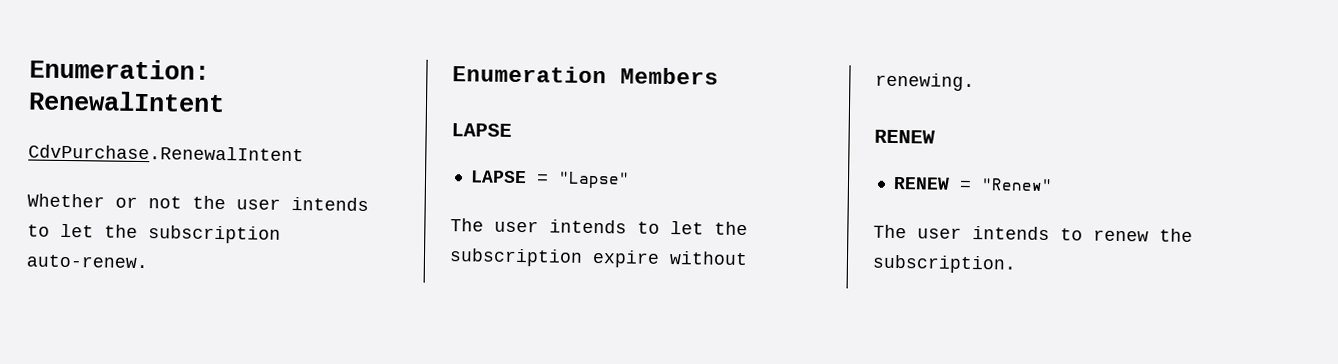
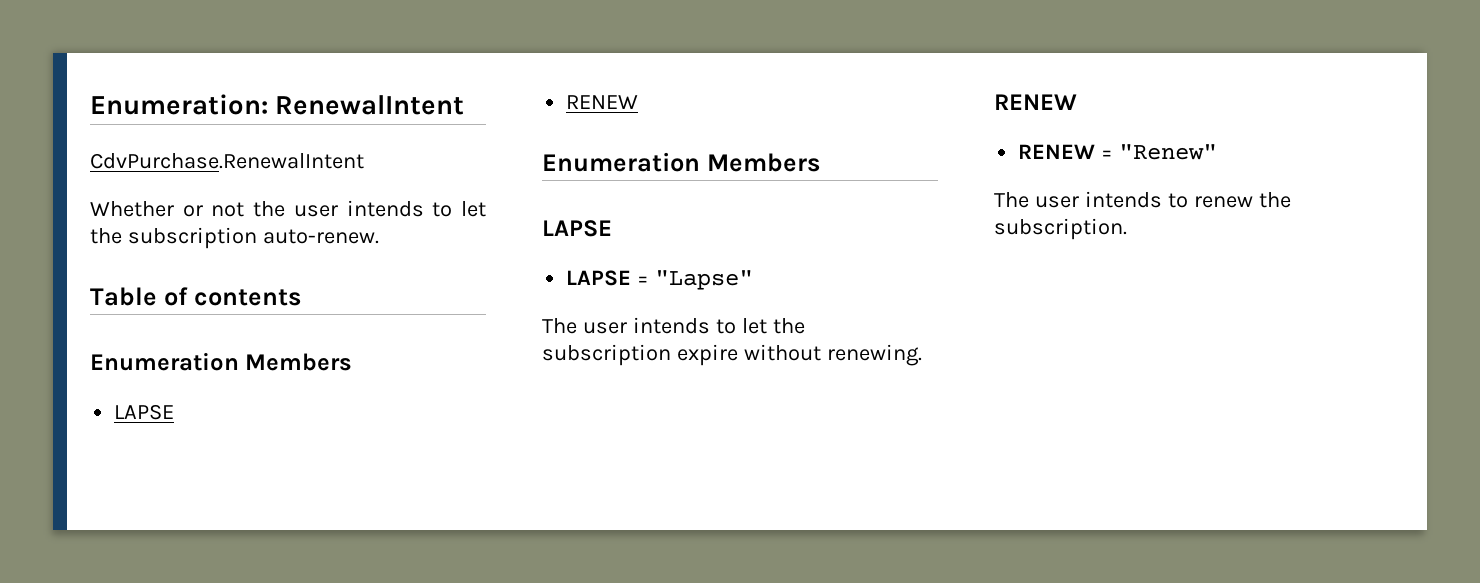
+ Table of contents
+ Enumeration Members
+ LAPSE
+ RENEW

